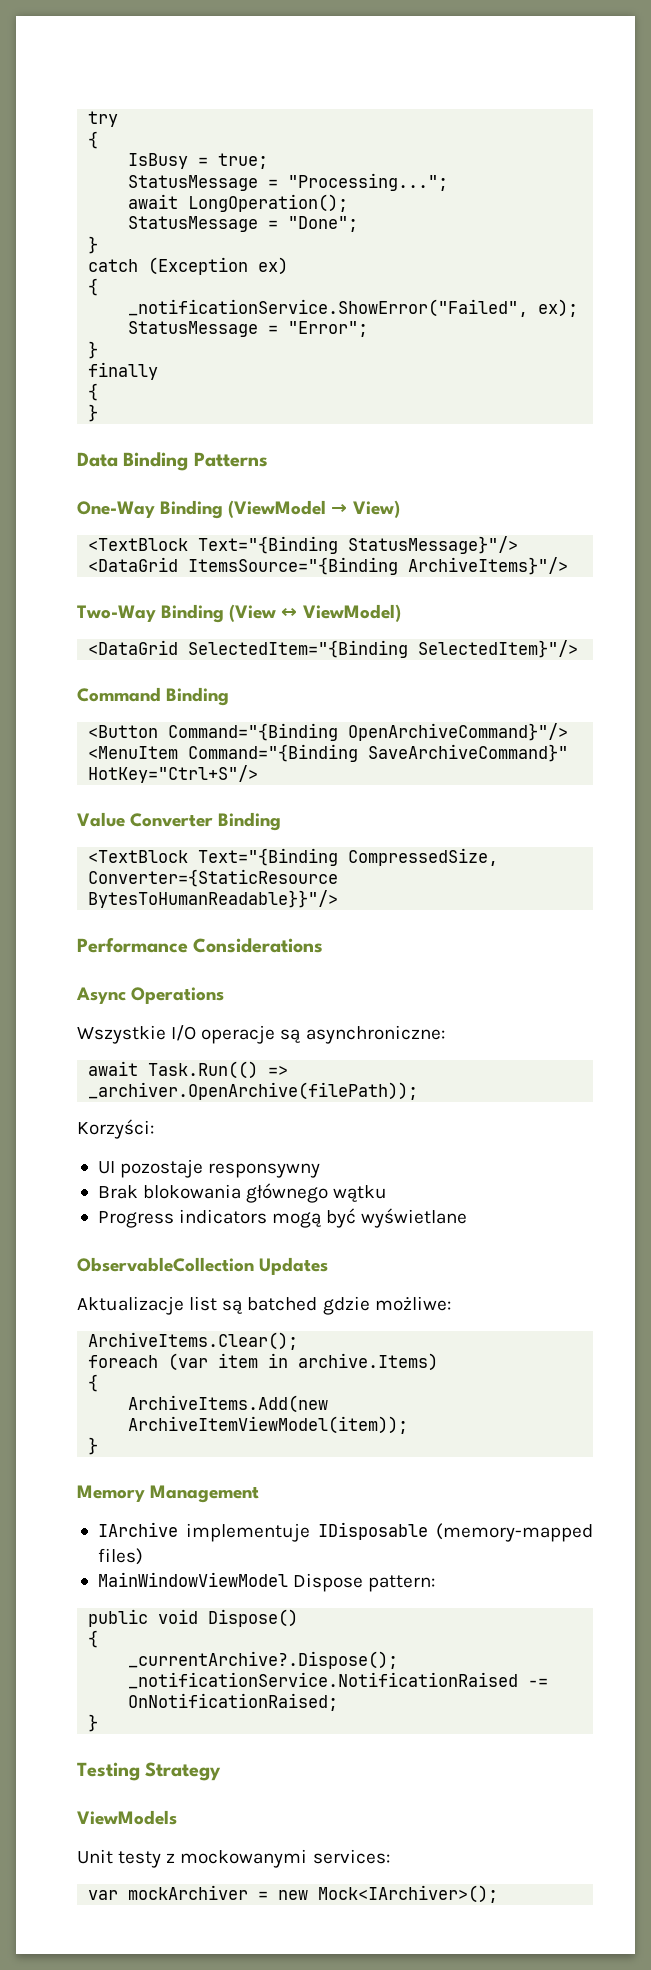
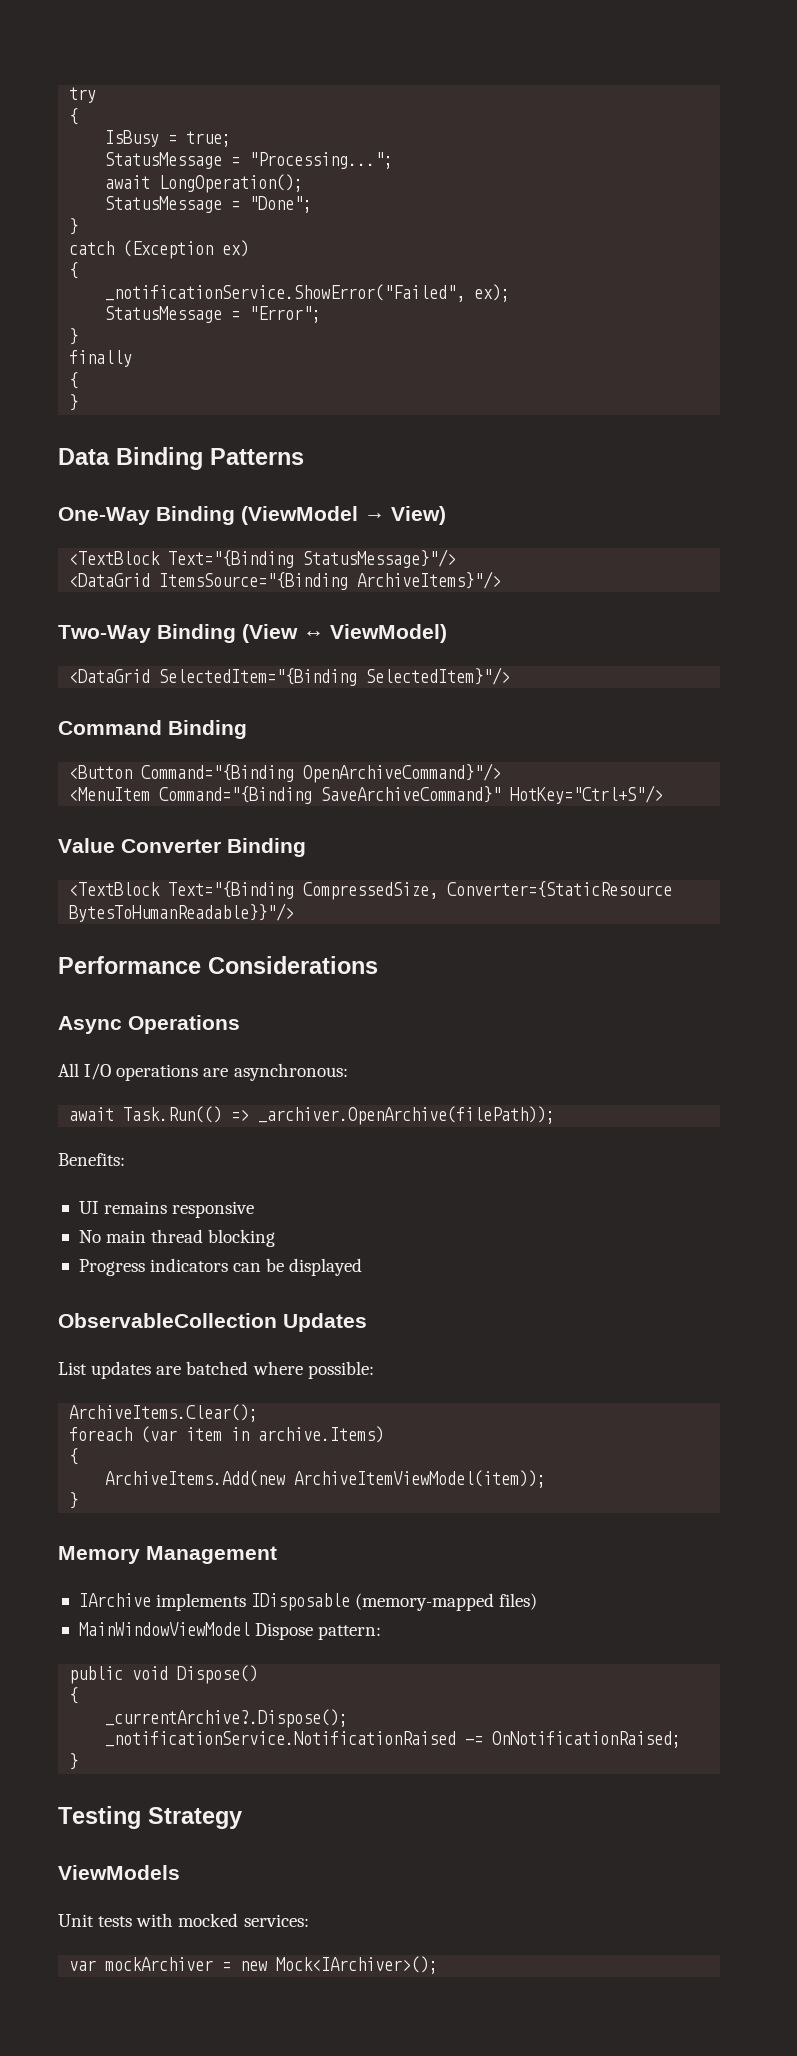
- Wszystkie I/O operacje są asynchroniczne:
+ All I/O operations are asynchronous:
- Korzyści:
+ Benefits:
- UI pozostaje responsywny
- Brak blokowania głównego wątku
+ UI remains responsive
+ No main thread blocking
- Progress indicators mogą być wyświetlane
+ Progress indicators can be displayed
- Aktualizacje list są batched gdzie możliwe:
+ List updates are batched where possible:
- IArchive implementuje IDisposable (memory-mapped files)
+ IArchive implements IDisposable (memory-mapped files)
- Unit testy z mockowanymi services:
+ Unit tests with mocked services:

